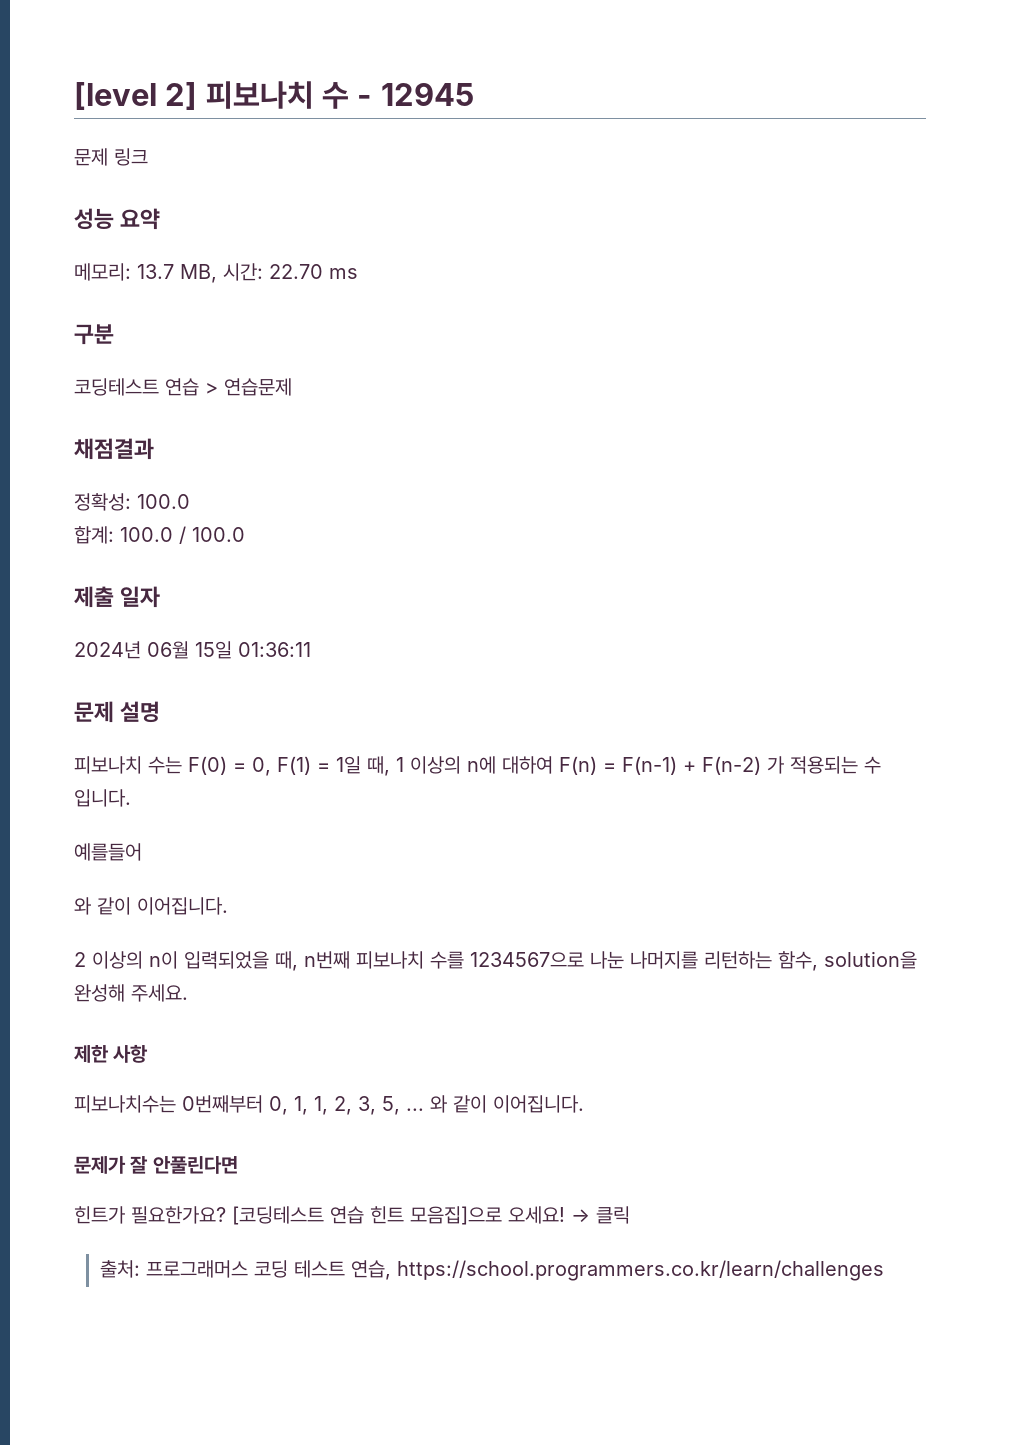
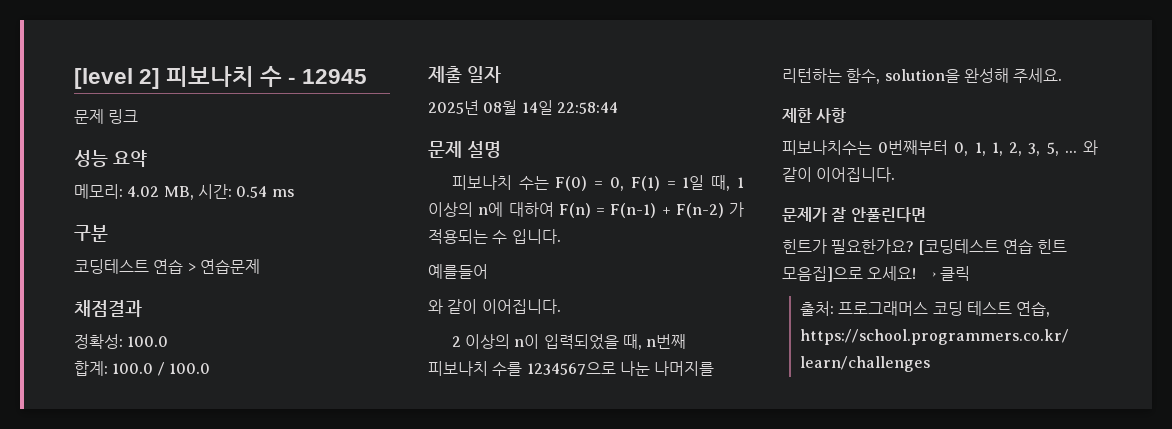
- 메모리: 13.7 MB, 시간: 22.70 ms
+ 메모리: 4.02 MB, 시간: 0.54 ms
- 2024년 06월 15일 01:36:11
+ 2025년 08월 14일 22:58:44

